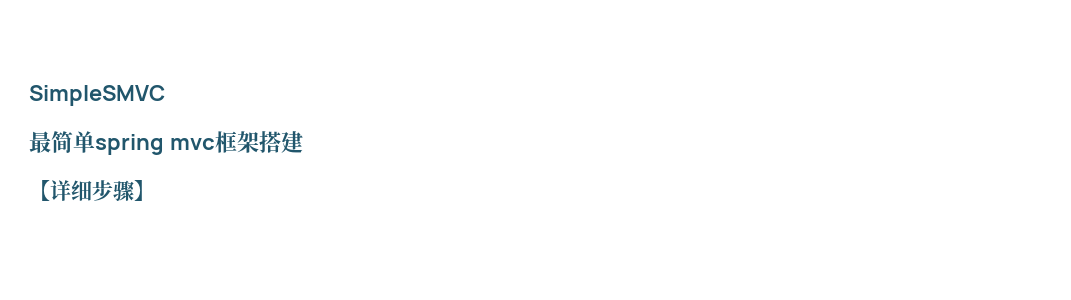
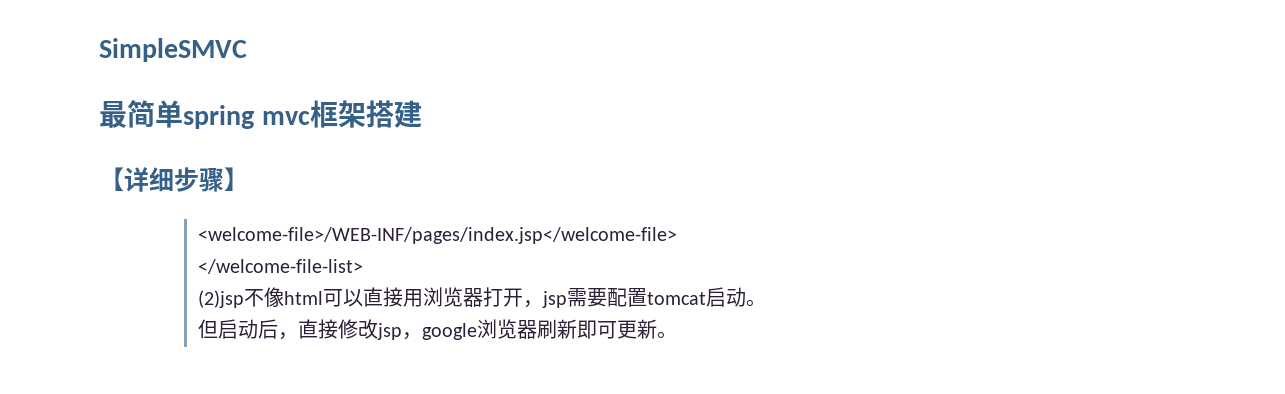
+ <welcome-file>/WEB-INF/pages/index.jsp</welcome-file>
+ </welcome-file-list>
+ (2)jsp不像html可以直接用浏览器打开，jsp需要配置tomcat启动。
+ 但启动后，直接修改jsp，google浏览器刷新即可更新。

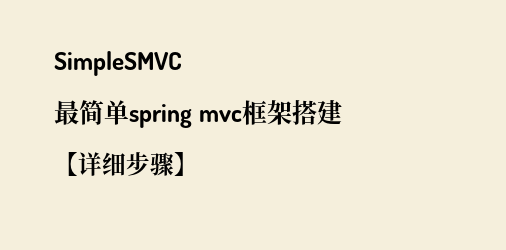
- <welcome-file>/WEB-INF/pages/index.jsp</welcome-file>
- </welcome-file-list>
- (2)jsp不像html可以直接用浏览器打开，jsp需要配置tomcat启动。
- 但启动后，直接修改jsp，google浏览器刷新即可更新。

